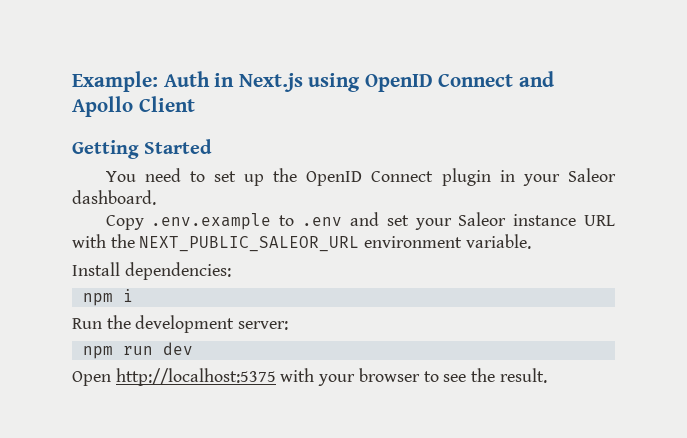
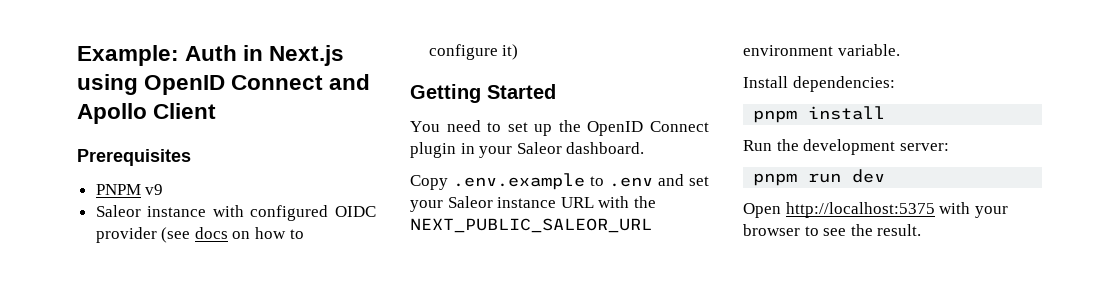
+ Prerequisites
+ PNPM v9
+ Saleor instance with configured OIDC provider (see docs on how to configure it)
- npm i
+ pnpm install
- npm run dev
+ pnpm run dev

